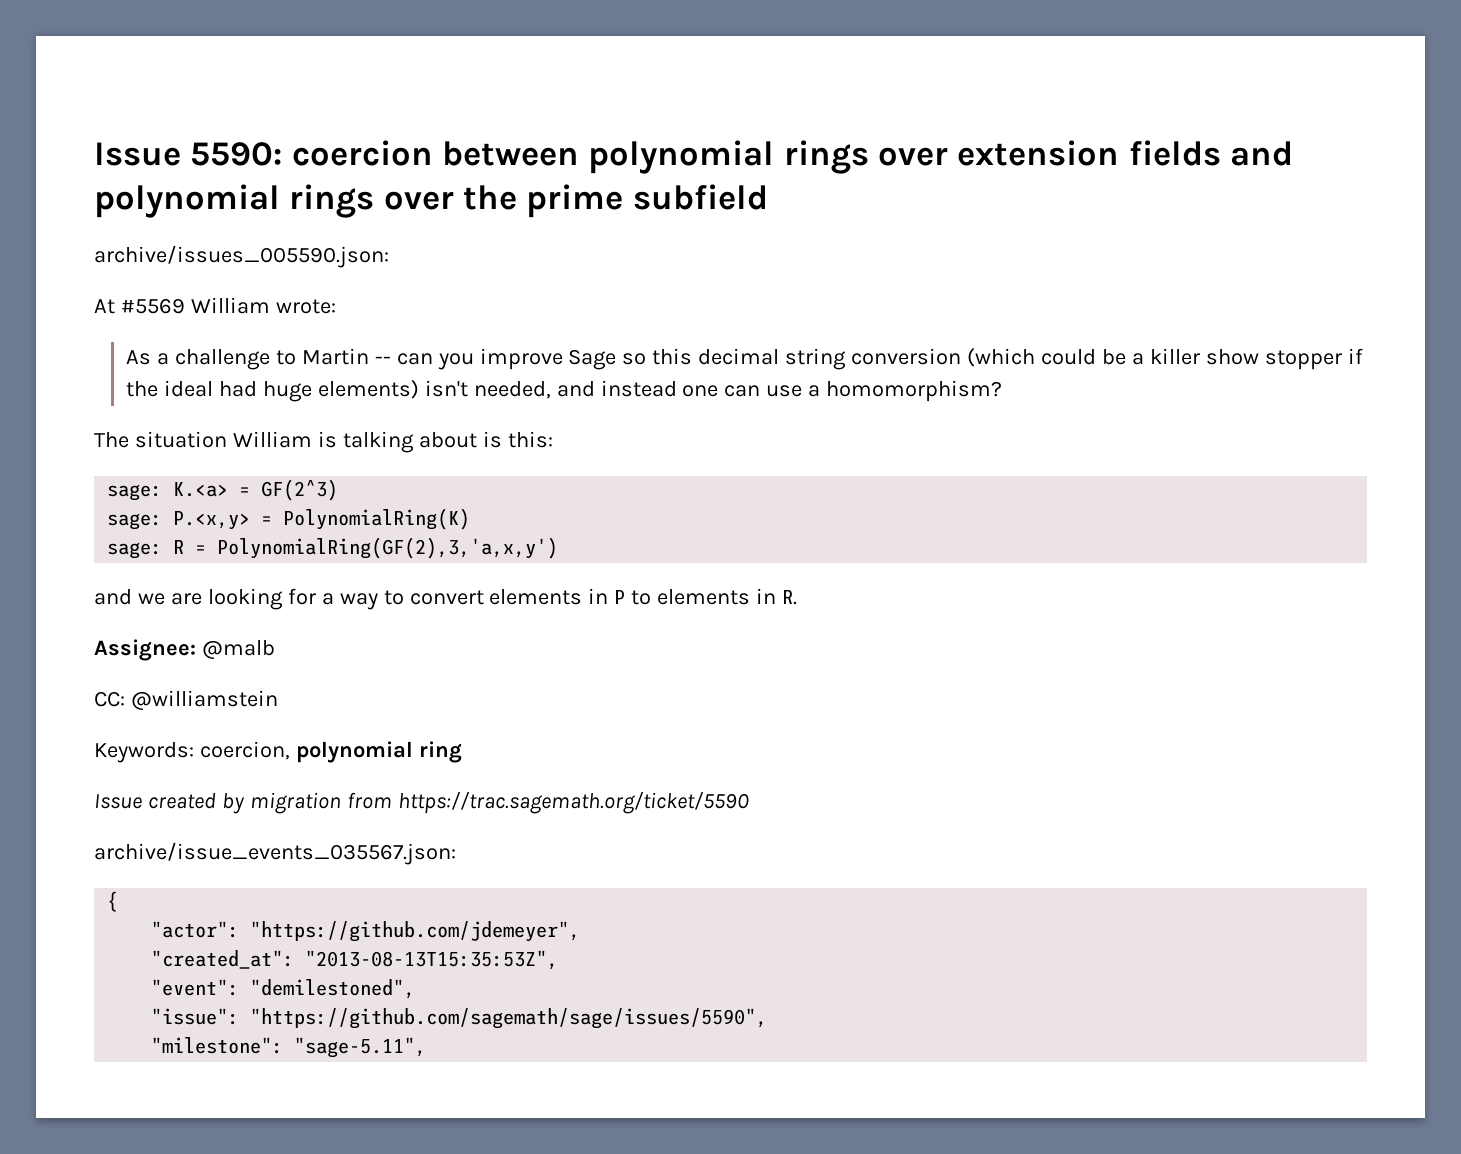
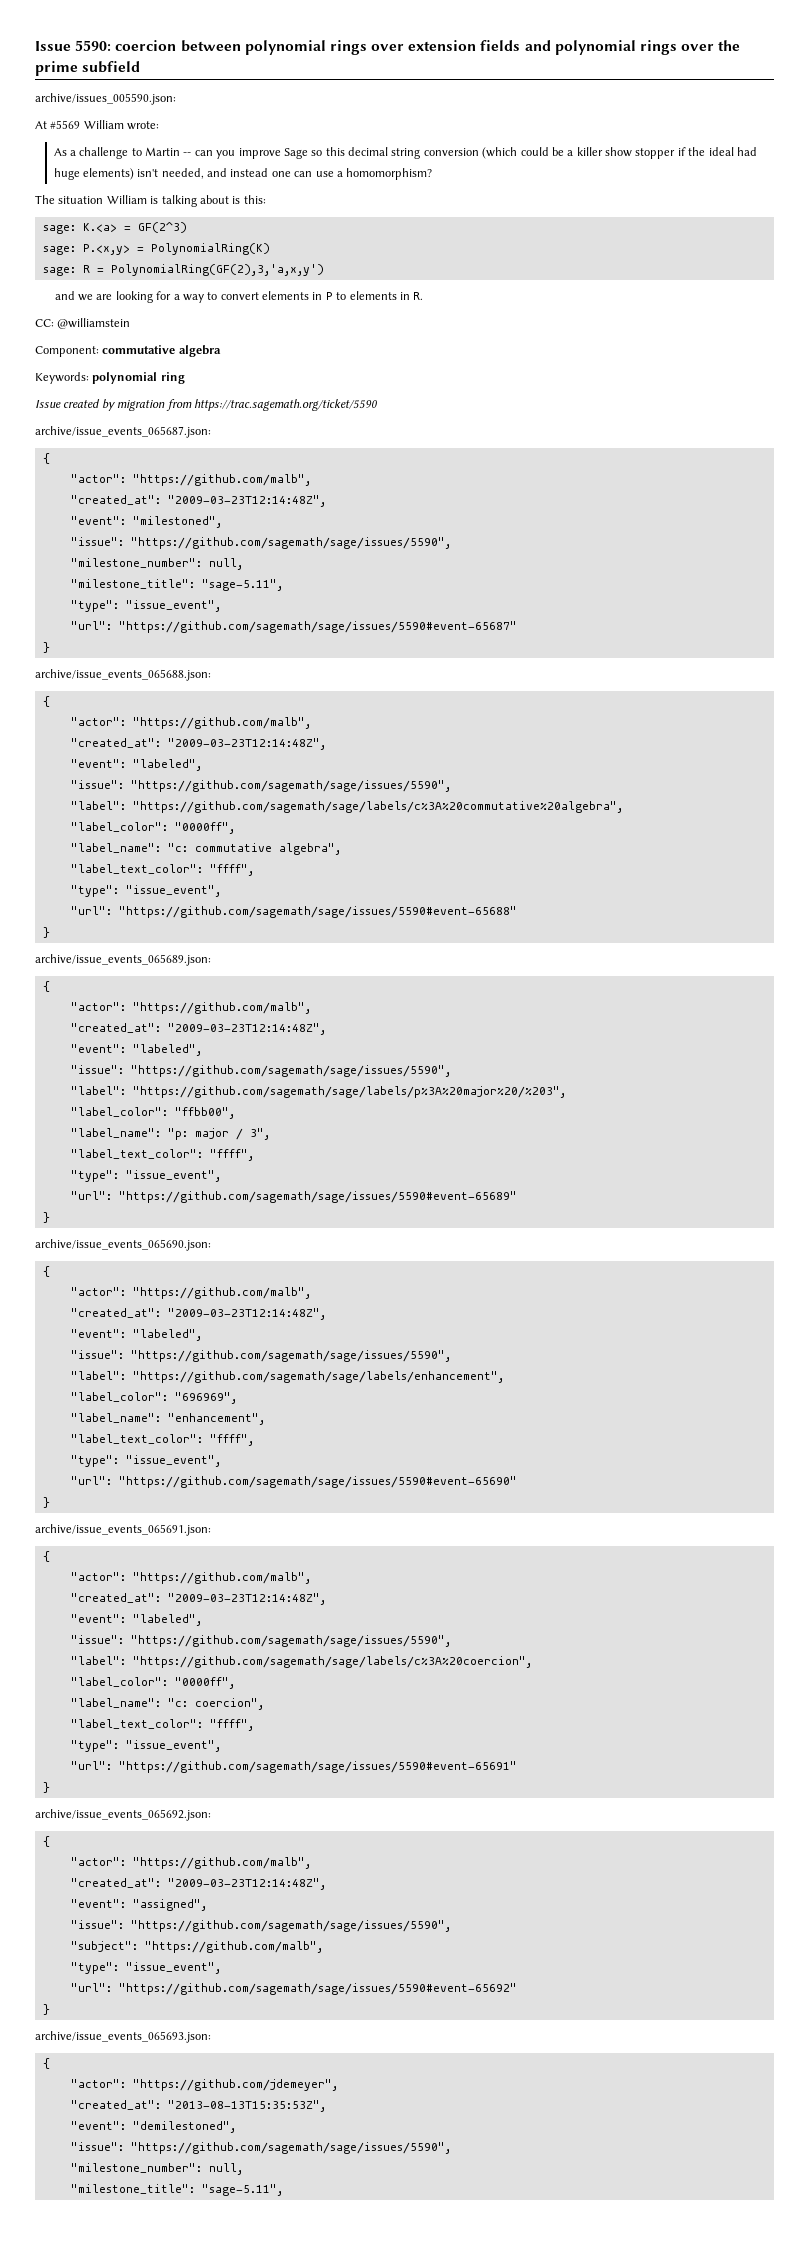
- Assignee: @malb
+ Component: commutative algebra
- Keywords: coercion, polynomial ring
+ Keywords: polynomial ring
- archive/issue_events_035567.json:
+ archive/issue_events_065687.json:
+ {
+ "actor": "https://github.com/malb",
+ "created_at": "2009-03-23T12:14:48Z",
+ "event": "milestoned",
+ "issue": "https://github.com/sagemath/sage/issues/5590",
+ "milestone_number": null,
+ "milestone_title": "sage-5.11",
+ "type": "issue_event",
+ "url": "https://github.com/sagemath/sage/issues/5590#event-65687"
+ }
+ archive/issue_events_065688.json:
+ {
+ "actor": "https://github.com/malb",
+ "created_at": "2009-03-23T12:14:48Z",
+ "event": "labeled",
+ "issue": "https://github.com/sagemath/sage/issues/5590",
+ "label": "https://github.com/sagemath/sage/labels/c%3A%20commutative%20algebra",
+ "label_color": "0000ff",
+ "label_name": "c: commutative algebra",
+ "label_text_color": "ffff",
+ "type": "issue_event",
+ "url": "https://github.com/sagemath/sage/issues/5590#event-65688"
+ }
+ archive/issue_events_065689.json:
+ {
+ "actor": "https://github.com/malb",
+ "created_at": "2009-03-23T12:14:48Z",
+ "event": "labeled",
+ "issue": "https://github.com/sagemath/sage/issues/5590",
+ "label": "https://github.com/sagemath/sage/labels/p%3A%20major%20/%203",
+ "label_color": "ffbb00",
+ "label_name": "p: major / 3",
+ "label_text_color": "ffff",
+ "type": "issue_event",
+ "url": "https://github.com/sagemath/sage/issues/5590#event-65689"
+ }
+ archive/issue_events_065690.json:
+ {
+ "actor": "https://github.com/malb",
+ "created_at": "2009-03-23T12:14:48Z",
+ "event": "labeled",
+ "issue": "https://github.com/sagemath/sage/issues/5590",
+ "label": "https://github.com/sagemath/sage/labels/enhancement",
+ "label_color": "696969",
+ "label_name": "enhancement",
+ "label_text_color": "ffff",
+ "type": "issue_event",
+ "url": "https://github.com/sagemath/sage/issues/5590#event-65690"
+ }
+ archive/issue_events_065691.json:
+ {
+ "actor": "https://github.com/malb",
+ "created_at": "2009-03-23T12:14:48Z",
+ "event": "labeled",
+ "issue": "https://github.com/sagemath/sage/issues/5590",
+ "label": "https://github.com/sagemath/sage/labels/c%3A%20coercion",
+ "label_color": "0000ff",
+ "label_name": "c: coercion",
+ "label_text_color": "ffff",
+ "type": "issue_event",
+ "url": "https://github.com/sagemath/sage/issues/5590#event-65691"
+ }
+ archive/issue_events_065692.json:
+ {
+ "actor": "https://github.com/malb",
+ "created_at": "2009-03-23T12:14:48Z",
+ "event": "assigned",
+ "issue": "https://github.com/sagemath/sage/issues/5590",
+ "subject": "https://github.com/malb",
+ "type": "issue_event",
+ "url": "https://github.com/sagemath/sage/issues/5590#event-65692"
+ }
+ archive/issue_events_065693.json:
  "event": "demilestoned",
  "issue": "https://github.com/sagemath/sage/issues/5590",
- "milestone": "sage-5.11",
+ "milestone_number": null,
+ "milestone_title": "sage-5.11",

